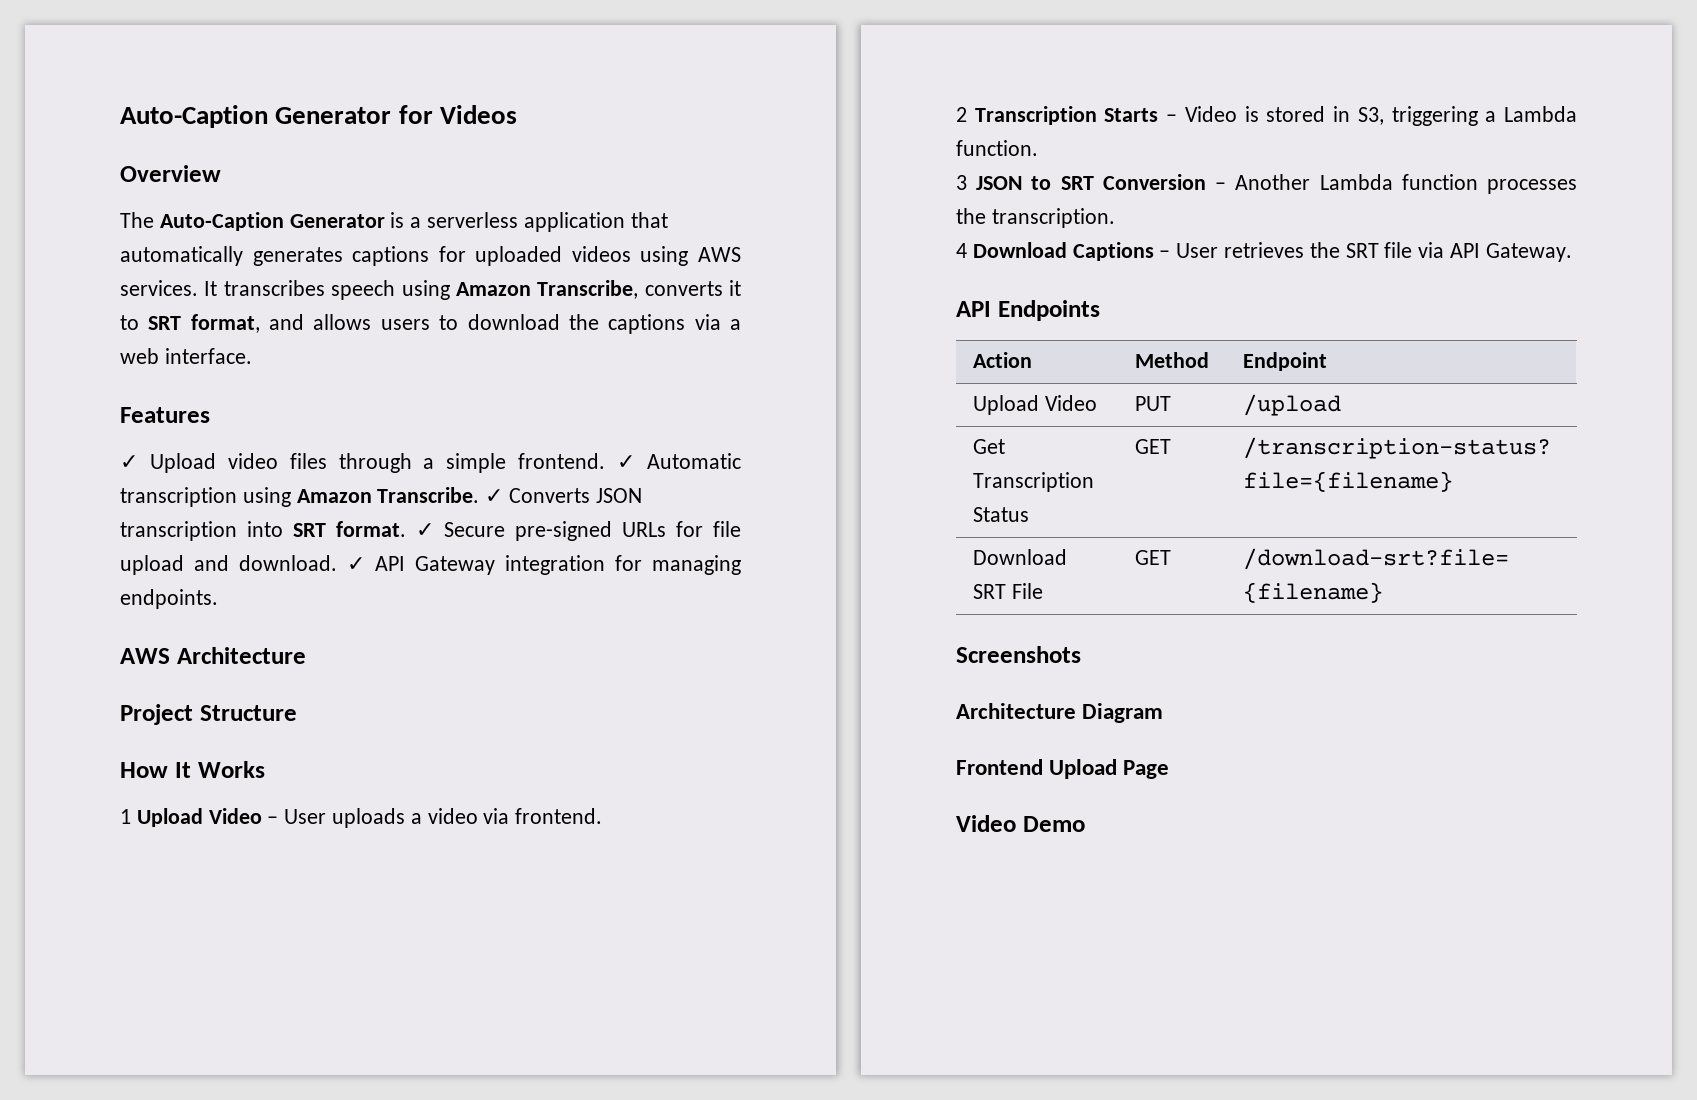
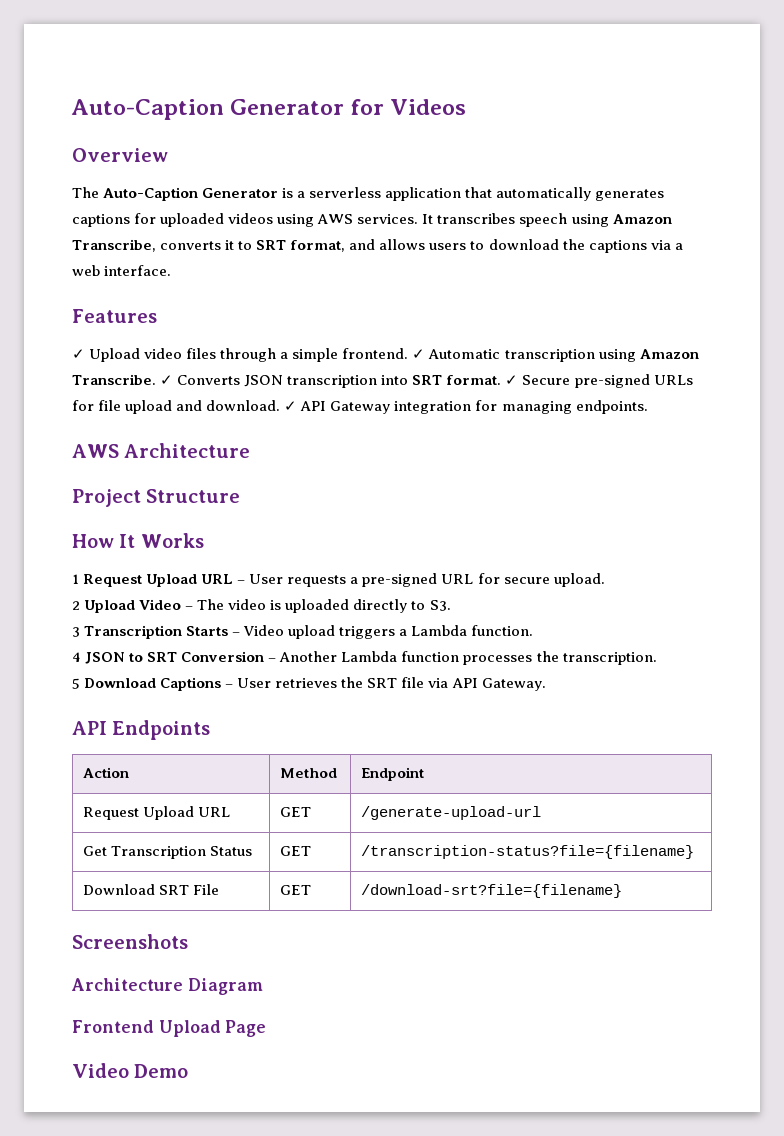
- 1 Upload Video – User uploads a video via frontend.
- 2 Transcription Starts – Video is stored in S3, triggering a Lambda function.
+ 1 Request Upload URL – User requests a pre-signed URL for secure upload.
+ 2 Upload Video – The video is uploaded directly to S3.
+ 3 Transcription Starts – Video upload triggers a Lambda function.
- 3 JSON to SRT Conversion – Another Lambda function processes the transcription.
+ 4 JSON to SRT Conversion – Another Lambda function processes the transcription.
- 4 Download Captions – User retrieves the SRT file via API Gateway.
+ 5 Download Captions – User retrieves the SRT file via API Gateway.
- Upload Video | PUT | /upload
+ Request Upload URL | GET | /generate-upload-url

